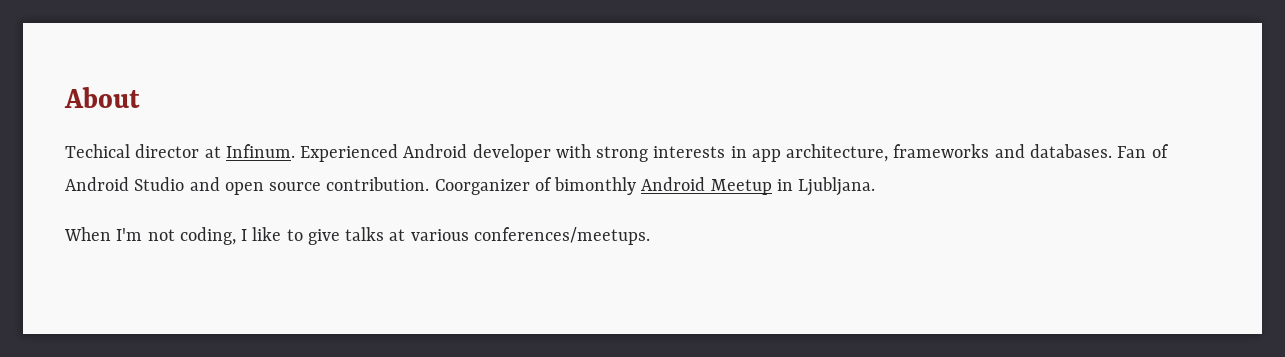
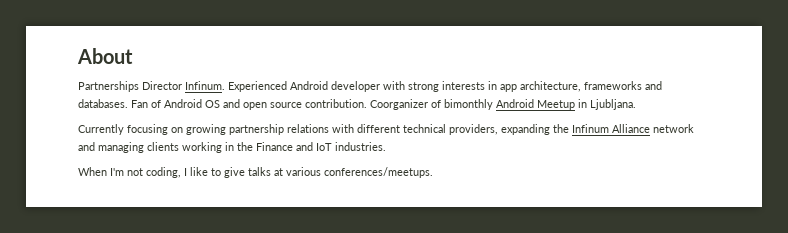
- Techical director at Infinum.
+ Partnerships Director Infinum.
- Fan of Android Studio and open source contribution.
+ Fan of Android OS and open source contribution.
+ Currently focusing on growing partnership relations with different technical providers, expanding the Infinum Alliance network and managing clients working in the Finance and IoT industries.

